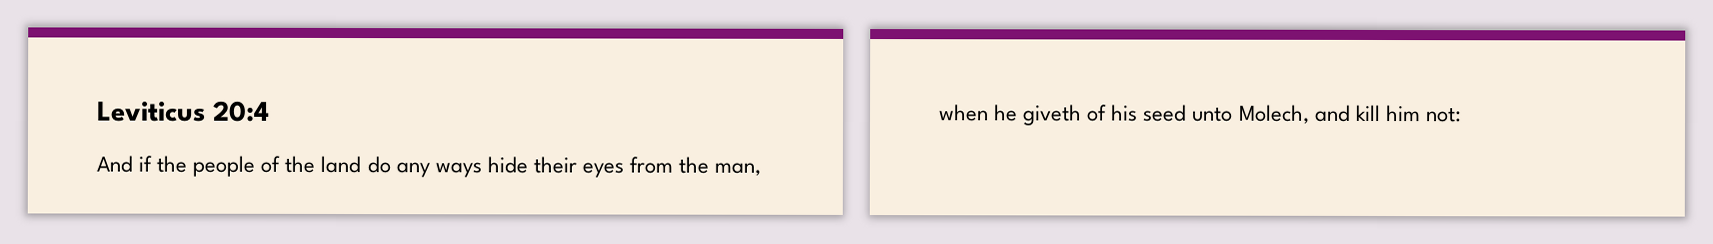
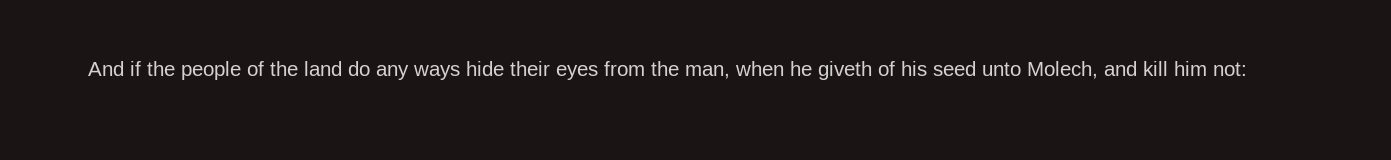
- Leviticus 20:4

